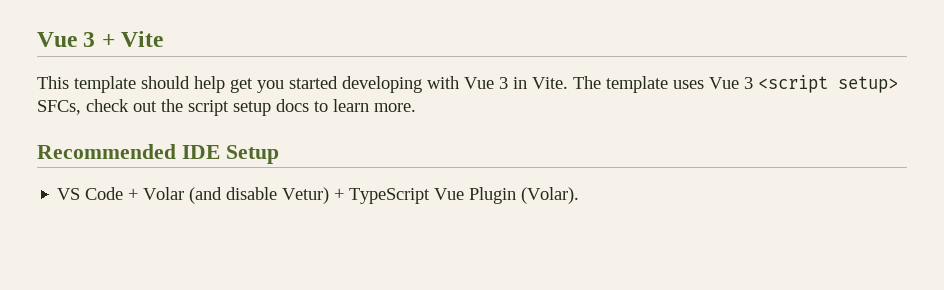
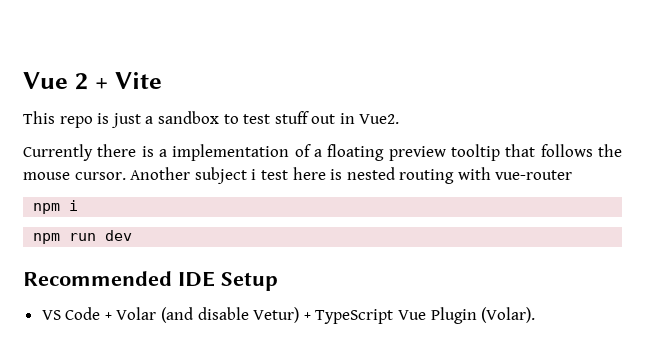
- Vue 3 + Vite
+ Vue 2 + Vite
- This template should help get you started developing with Vue 3 in Vite. The template uses Vue 3 <script setup> SFCs, check out the script setup docs to learn more.
+ This repo is just a sandbox to test stuff out in Vue2.
+ Currently there is a implementation of a floating preview tooltip that follows the mouse cursor. Another subject i test here is nested routing with vue-router
+ npm i
+ npm run dev

